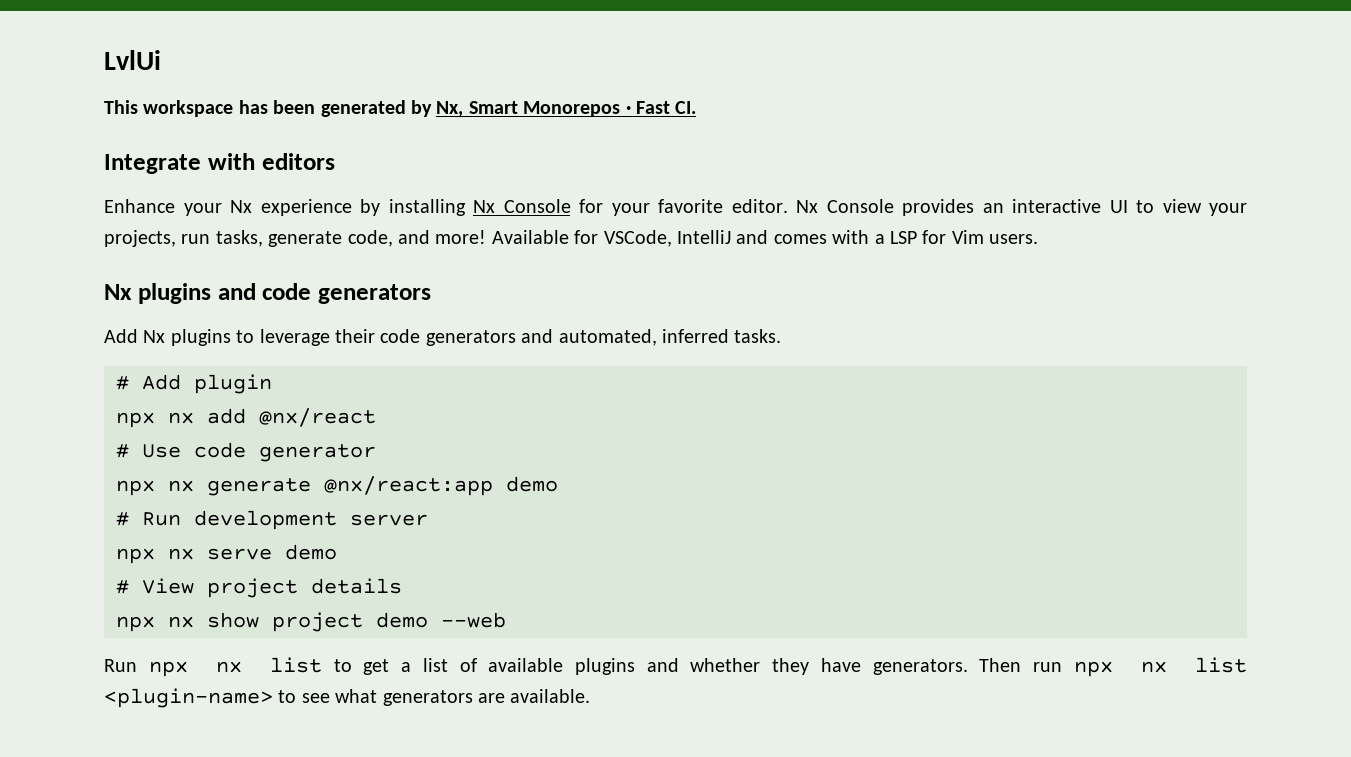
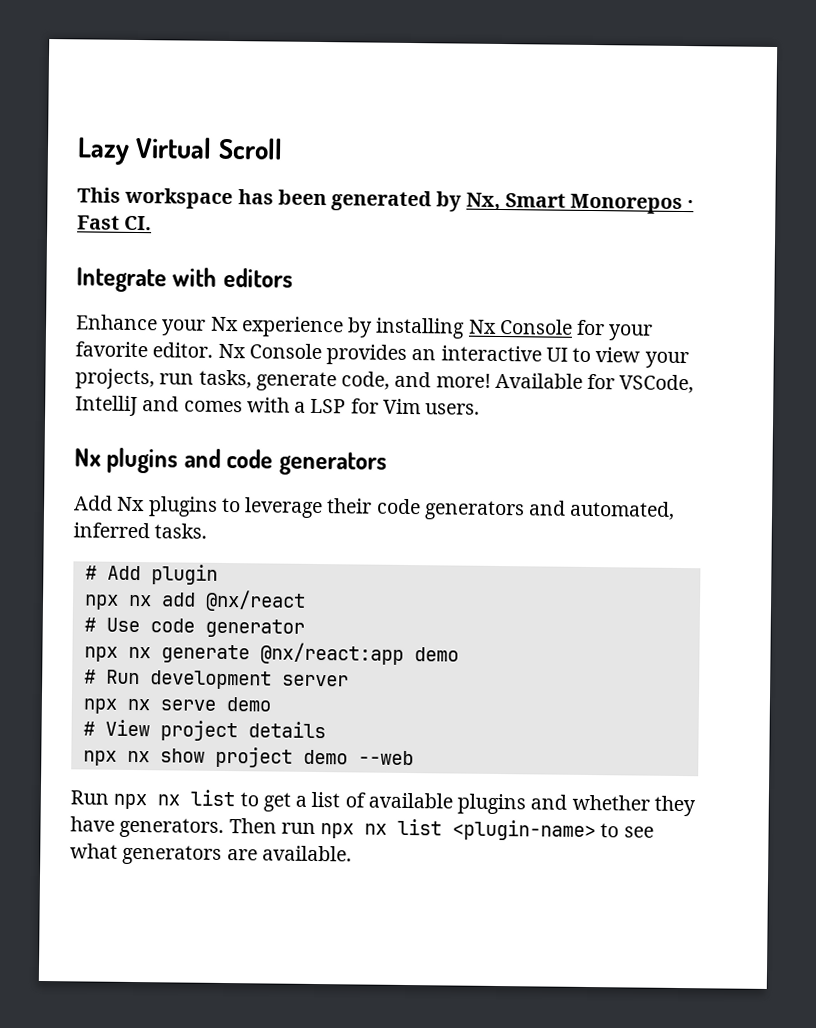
- LvlUi
+ Lazy Virtual Scroll

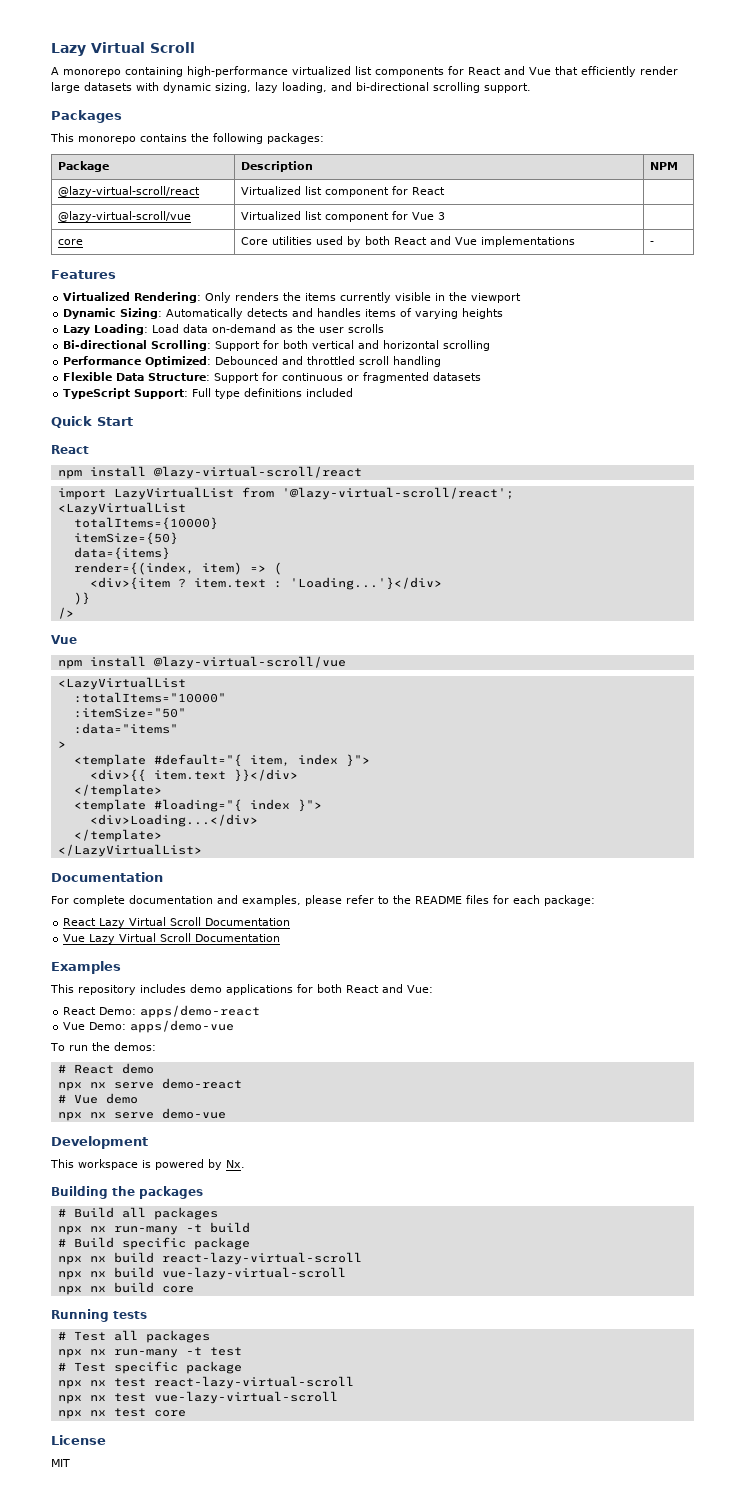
- This workspace has been generated by Nx, Smart Monorepos · Fast CI.
- Integrate with editors
- Enhance your Nx experience by installing Nx Console for your favorite editor. Nx Console provides an interactive UI to view your projects, run tasks, generate code, and more! Available for VSCode, IntelliJ and comes with a LSP for Vim users.
- Nx plugins and code generators
- Add Nx plugins to leverage their code generators and automated, inferred tasks.
- # Add plugin
- npx nx add @nx/react
- # Use code generator
- npx nx generate @nx/react:app demo
- # Run development server
- npx nx serve demo
- # View project details
- npx nx show project demo --web
- Run npx nx list to get a list of available plugins and whether they have generators. Then run npx nx list <plugin-name> to see what generators are available.
+ A monorepo containing high-performance virtualized list components for React and Vue that efficiently render large datasets with dynamic sizing, lazy loading, and bi-directional scrolling support.
+ Packages
+ This monorepo contains the following packages:
+ Package | Description | NPM
+ @lazy-virtual-scroll/react | Virtualized list component for React |
+ @lazy-virtual-scroll/vue | Virtualized list component for Vue 3 |
+ core | Core utilities used by both React and Vue implementations | -
+ Features
+ Virtualized Rendering: Only renders the items currently visible in the viewport
+ Dynamic Sizing: Automatically detects and handles items of varying heights
+ Lazy Loading: Load data on-demand as the user scrolls
+ Bi-directional Scrolling: Support for both vertical and horizontal scrolling
+ Performance Optimized: Debounced and throttled scroll handling
+ Flexible Data Structure: Support for continuous or fragmented datasets
+ TypeScript Support: Full type definitions included
+ Quick Start
+ React
+ npm install @lazy-virtual-scroll/react
+ import LazyVirtualList from '@lazy-virtual-scroll/react';
+ <LazyVirtualList
+ totalItems={10000}
+ itemSize={50}
+ data={items}
+ render={(index, item) => (
+ <div>{item ? item.text : 'Loading...'}</div>
+ )}
+ />
+ Vue
+ npm install @lazy-virtual-scroll/vue
+ <LazyVirtualList
+ :totalItems="10000"
+ :itemSize="50"
+ :data="items"
+ >
+ <template #default="{ item, index }">
+ <div>{{ item.text }}</div>
+ </template>
+ <template #loading="{ index }">
+ <div>Loading...</div>
+ </template>
+ </LazyVirtualList>
+ Documentation
+ For complete documentation and examples, please refer to the README files for each package:
+ React Lazy Virtual Scroll Documentation
+ Vue Lazy Virtual Scroll Documentation
+ Examples
+ This repository includes demo applications for both React and Vue:
+ React Demo: apps/demo-react
+ Vue Demo: apps/demo-vue
+ To run the demos:
+ # React demo
+ npx nx serve demo-react
+ # Vue demo
+ npx nx serve demo-vue
+ Development
+ This workspace is powered by Nx.
+ Building the packages
+ # Build all packages
+ npx nx run-many -t build
+ # Build specific package
+ npx nx build react-lazy-virtual-scroll
+ npx nx build vue-lazy-virtual-scroll
+ npx nx build core
+ Running tests
+ # Test all packages
+ npx nx run-many -t test
+ # Test specific package
+ npx nx test react-lazy-virtual-scroll
+ npx nx test vue-lazy-virtual-scroll
+ npx nx test core
+ License
+ MIT

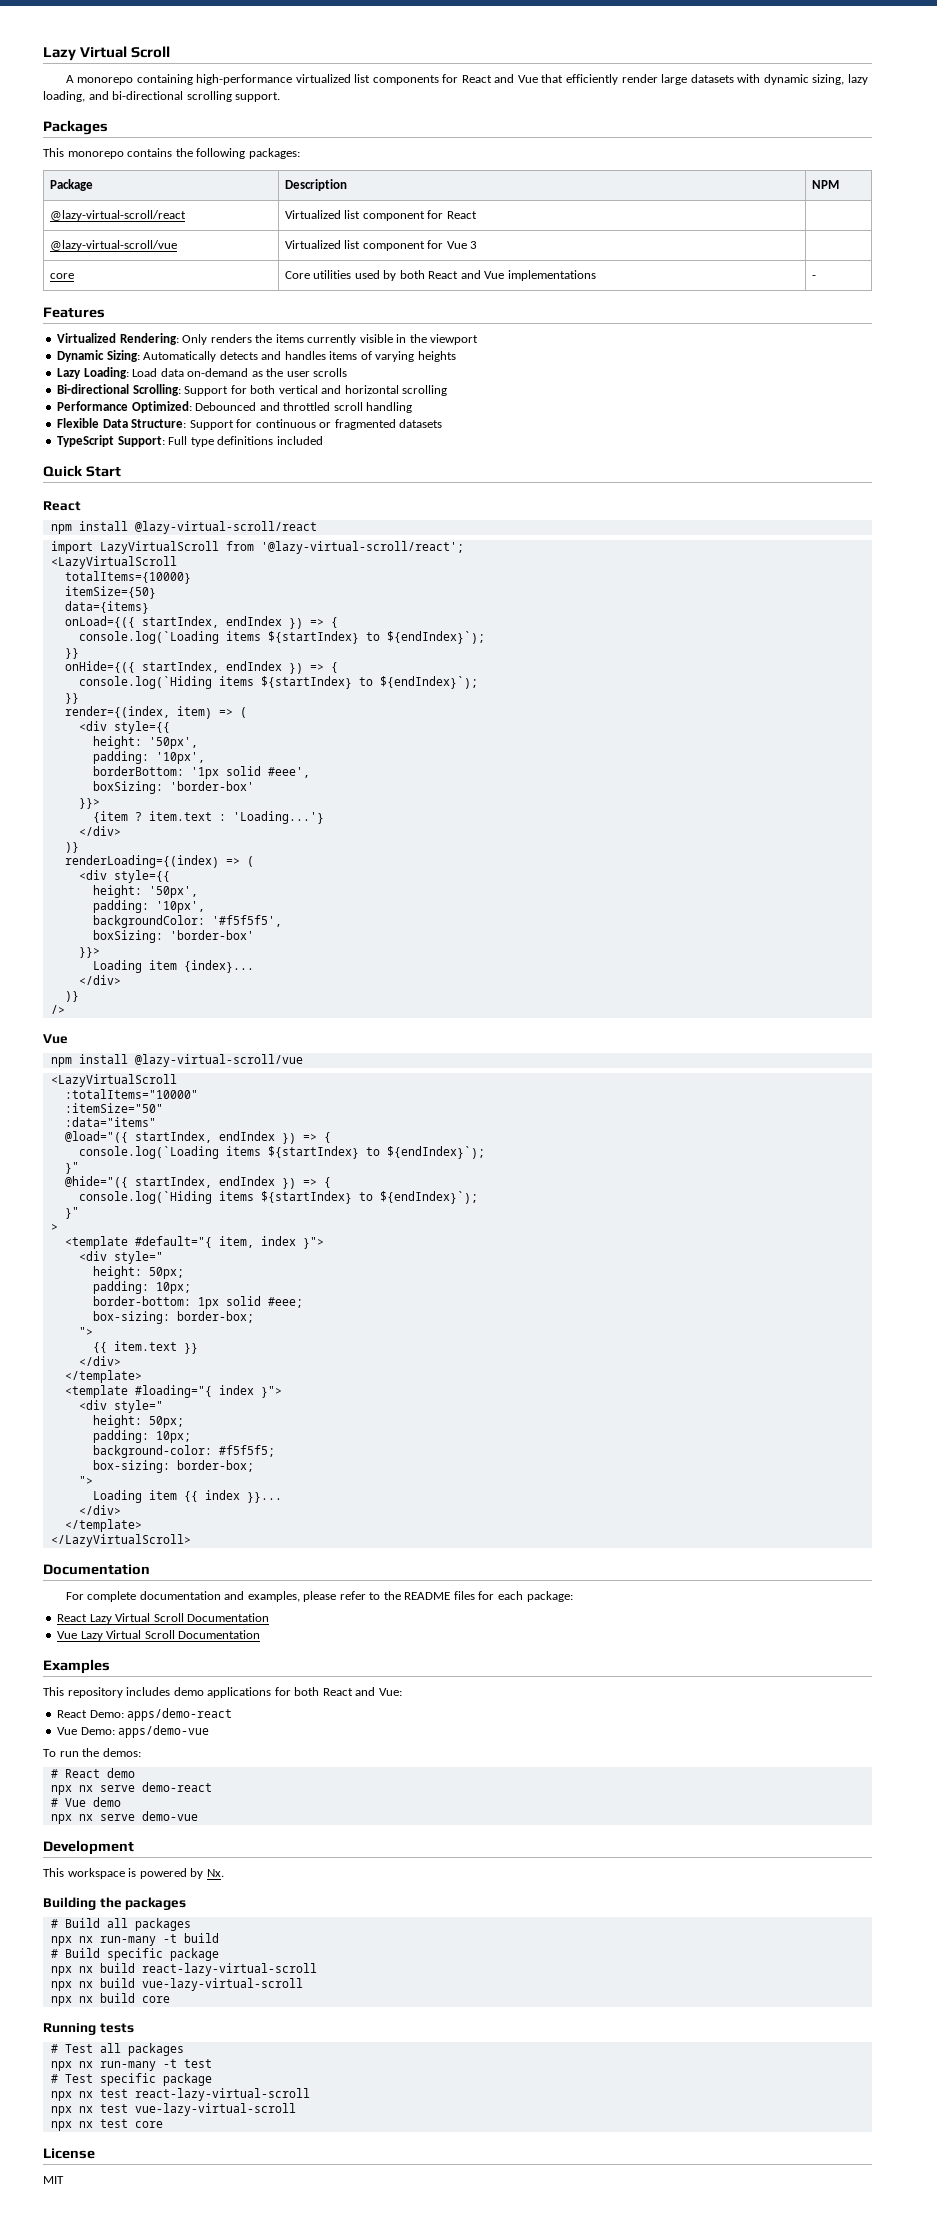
- import LazyVirtualList from '@lazy-virtual-scroll/react';
- <LazyVirtualList
+ import LazyVirtualScroll from '@lazy-virtual-scroll/react';
+ <LazyVirtualScroll
+ onLoad={({ startIndex, endIndex }) => {
+ console.log(`Loading items ${startIndex} to ${endIndex}`);
+ }}
+ onHide={({ startIndex, endIndex }) => {
+ console.log(`Hiding items ${startIndex} to ${endIndex}`);
+ }}
  render={(index, item) => (
- <div>{item ? item.text : 'Loading...'}</div>
+ <div style={{
+ height: '50px',
+ padding: '10px',
+ borderBottom: '1px solid #eee',
+ boxSizing: 'border-box'
+ }}>
+ {item ? item.text : 'Loading...'}
+ </div>
+ )}
+ renderLoading={(index) => (
+ <div style={{
+ height: '50px',
+ padding: '10px',
+ backgroundColor: '#f5f5f5',
+ boxSizing: 'border-box'
+ }}>
+ Loading item {index}...
+ </div>
  npm install @lazy-virtual-scroll/vue
- <LazyVirtualList
+ <LazyVirtualScroll
+ @load="({ startIndex, endIndex }) => {
+ console.log(`Loading items ${startIndex} to ${endIndex}`);
+ }"
+ @hide="({ startIndex, endIndex }) => {
+ console.log(`Hiding items ${startIndex} to ${endIndex}`);
+ }"
  <template #default="{ item, index }">
- <div>{{ item.text }}</div>
+ <div style="
+ height: 50px;
+ padding: 10px;
+ border-bottom: 1px solid #eee;
+ box-sizing: border-box;
+ ">
+ {{ item.text }}
+ </div>
  <template #loading="{ index }">
- <div>Loading...</div>
+ <div style="
+ height: 50px;
+ padding: 10px;
+ background-color: #f5f5f5;
+ box-sizing: border-box;
+ ">
+ Loading item {{ index }}...
+ </div>
  </template>
- </LazyVirtualList>
+ </LazyVirtualScroll>

